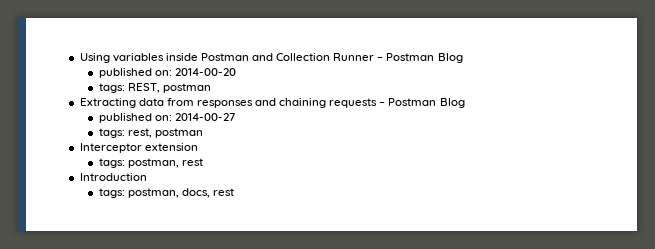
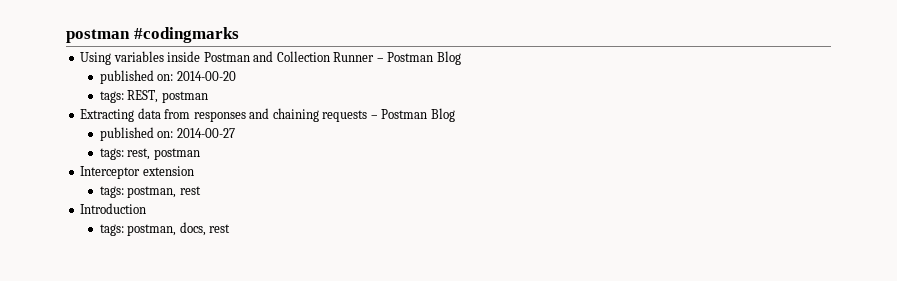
+ postman #codingmarks

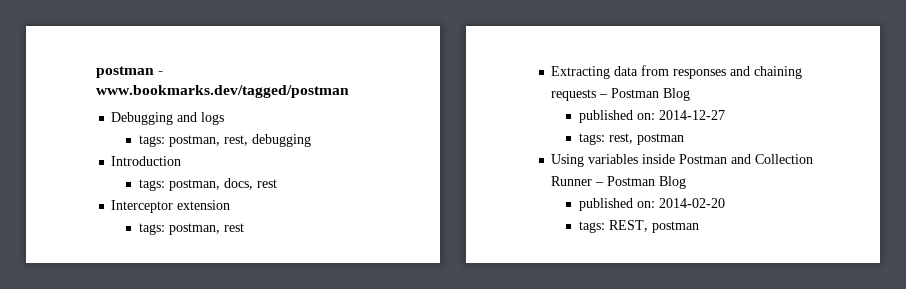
- postman #codingmarks
+ postman - www.bookmarks.dev/tagged/postman
+ Debugging and logs
+ tags: postman, rest, debugging
+ Introduction
+ tags: postman, docs, rest
+ Interceptor extension
+ tags: postman, rest
+ Extracting data from responses and chaining requests – Postman Blog
+ published on: 2014-12-27
+ tags: rest, postman
- published on: 2014-00-20
+ published on: 2014-02-20
- Extracting data from responses and chaining requests – Postman Blog
- published on: 2014-00-27
- tags: rest, postman
- Interceptor extension
- tags: postman, rest
- Introduction
- tags: postman, docs, rest

